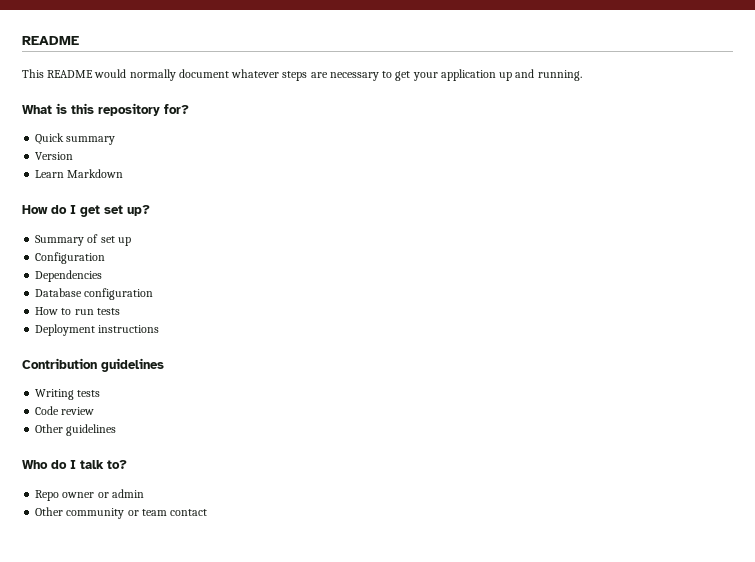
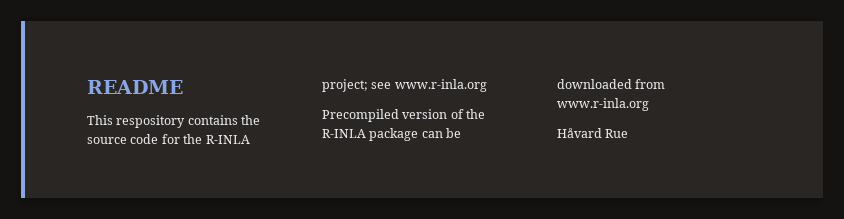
- This README would normally document whatever steps are necessary to get your application up and running.
- What is this repository for?
- Quick summary
- Version
- Learn Markdown
- How do I get set up?
- Summary of set up
- Configuration
- Dependencies
- Database configuration
- How to run tests
- Deployment instructions
- Contribution guidelines
- Writing tests
- Code review
- Other guidelines
- Who do I talk to?
- Repo owner or admin
- Other community or team contact
+ This respository contains the source code for the R-INLA project; see www.r-inla.org
+ Precompiled version of the R-INLA package can be downloaded from www.r-inla.org
+ Håvard Rue

